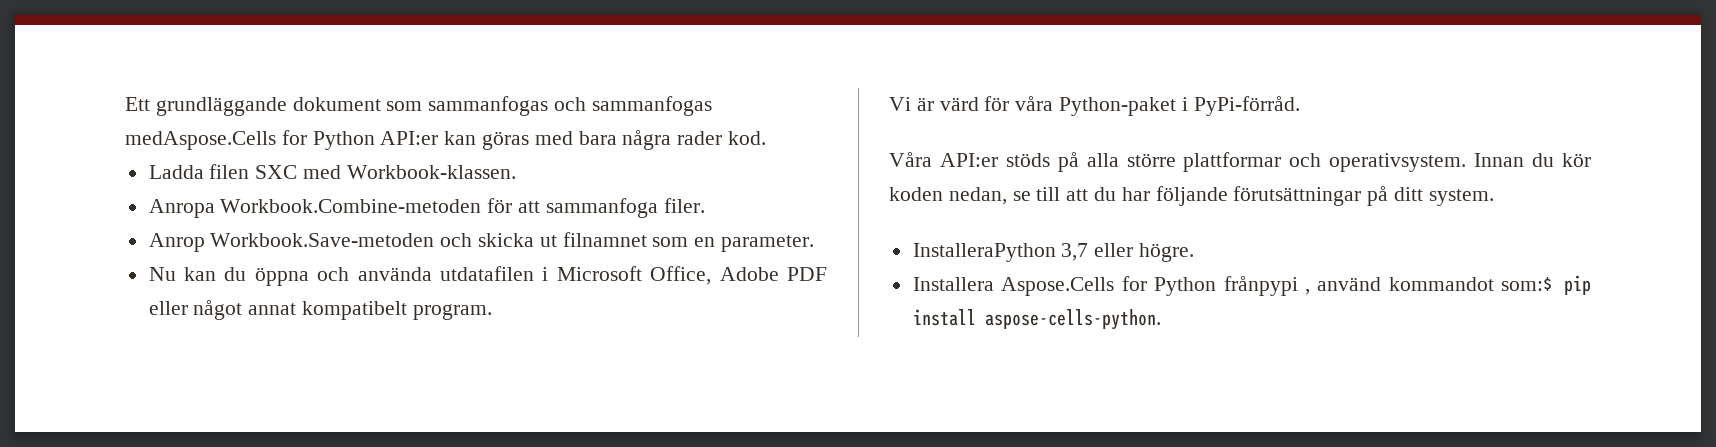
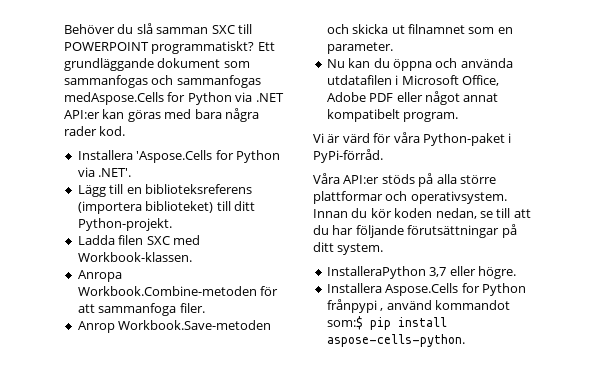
+ Behöver du slå samman SXC till POWERPOINT programmatiskt?
- Ett grundläggande dokument som sammanfogas och sammanfogas medAspose.Cells for Python API:er kan göras med bara några rader kod.
+ Ett grundläggande dokument som sammanfogas och sammanfogas medAspose.Cells for Python via .NET API:er kan göras med bara några rader kod.
+ Installera 'Aspose.Cells for Python via .NET'.
+ Lägg till en biblioteksreferens (importera biblioteket) till ditt Python-projekt.

